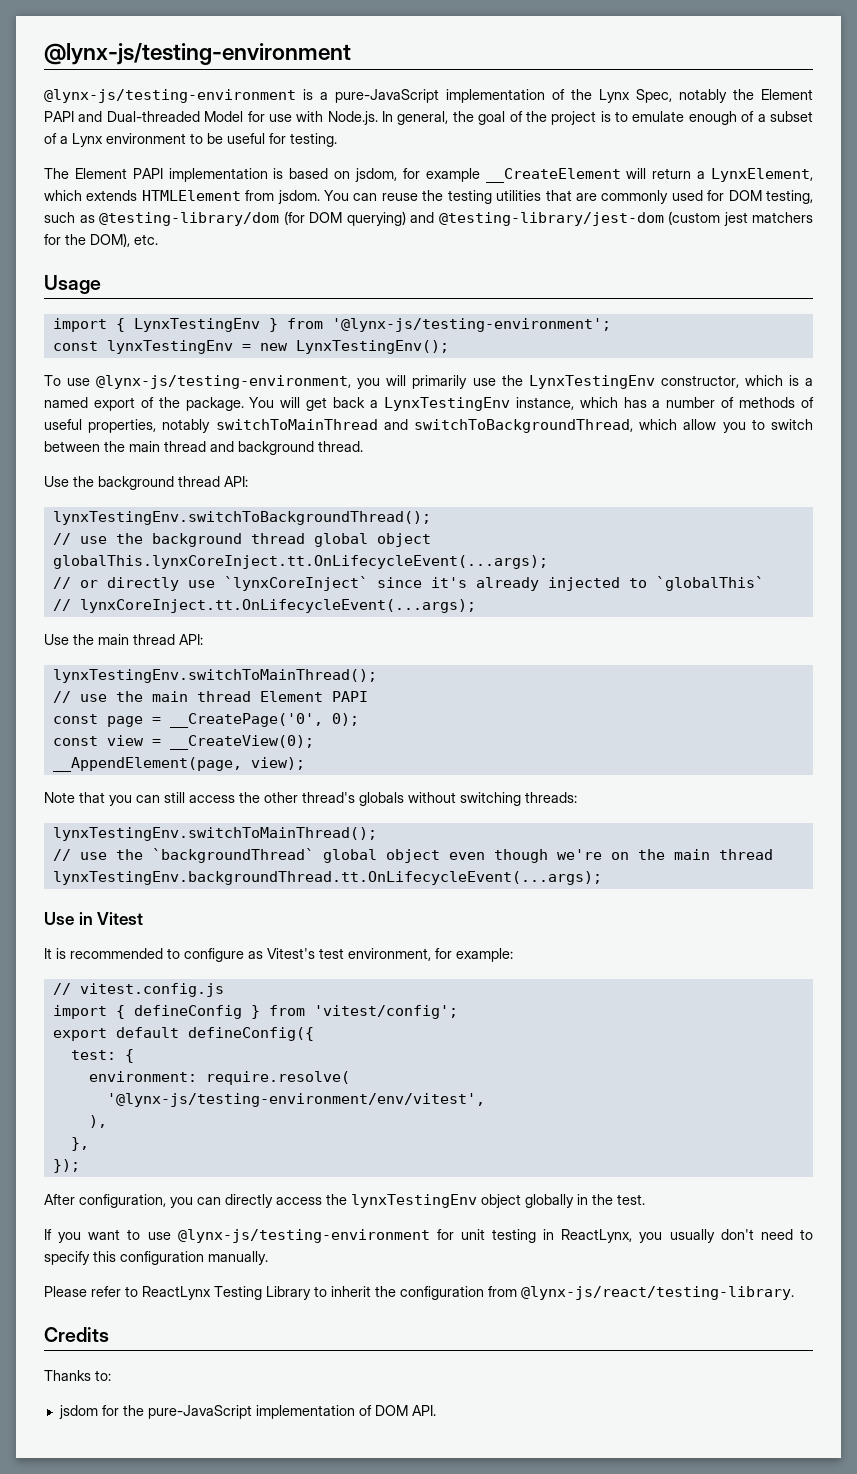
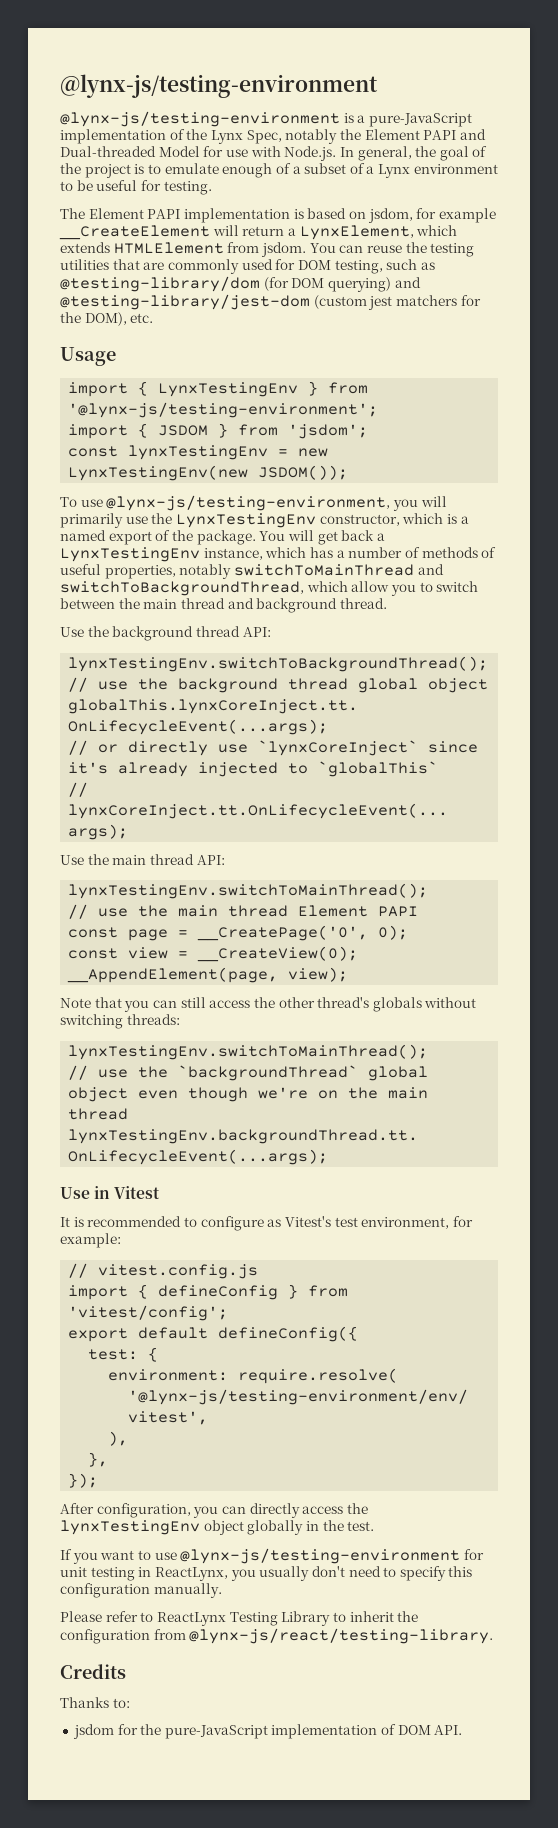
+ import { JSDOM } from 'jsdom';
- const lynxTestingEnv = new LynxTestingEnv();
+ const lynxTestingEnv = new LynxTestingEnv(new JSDOM());

